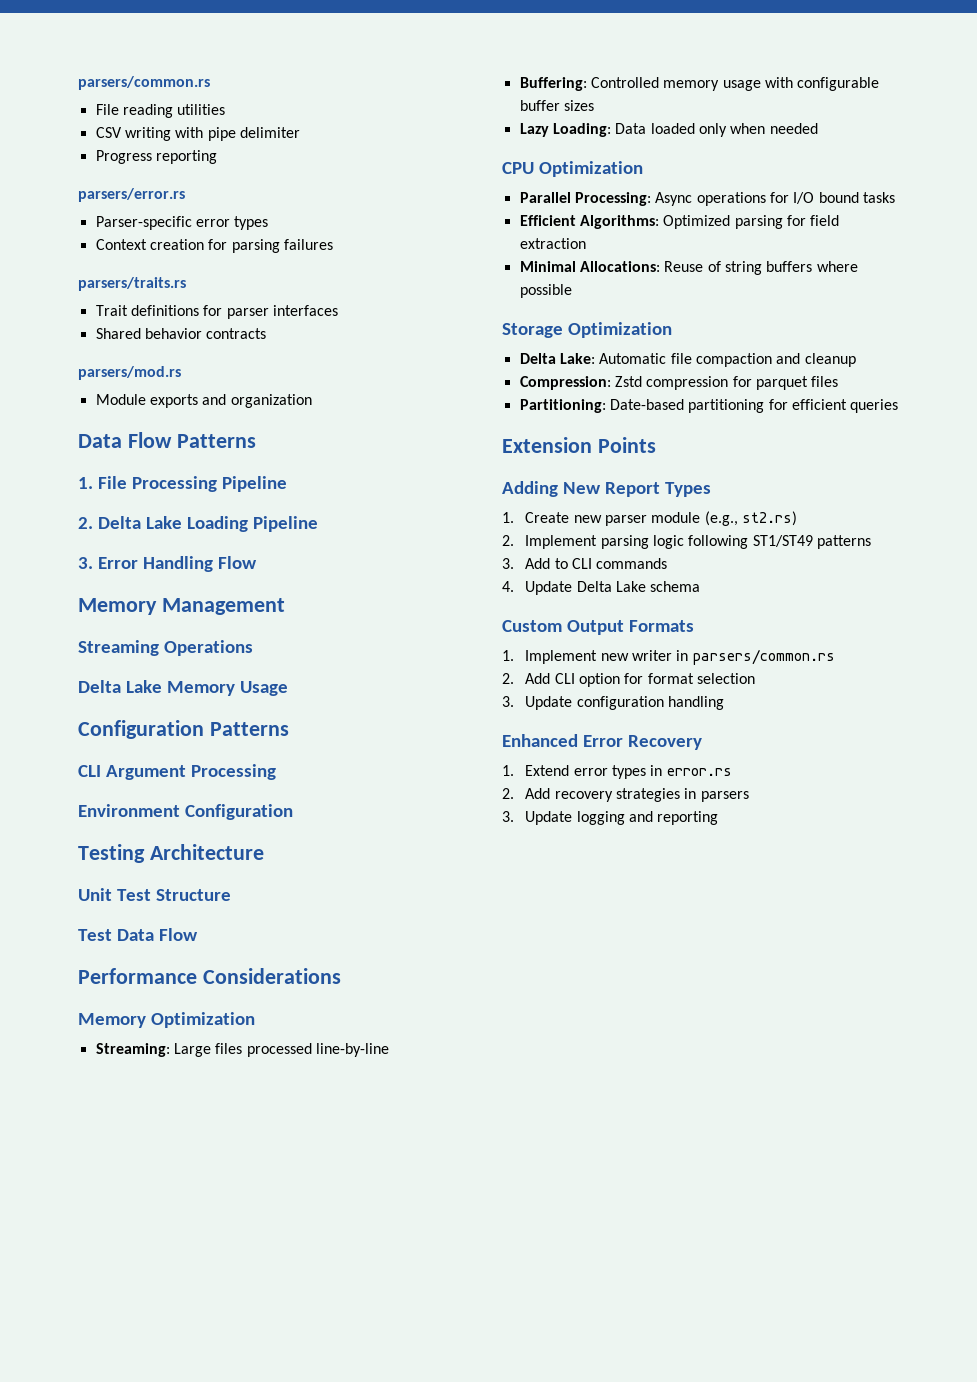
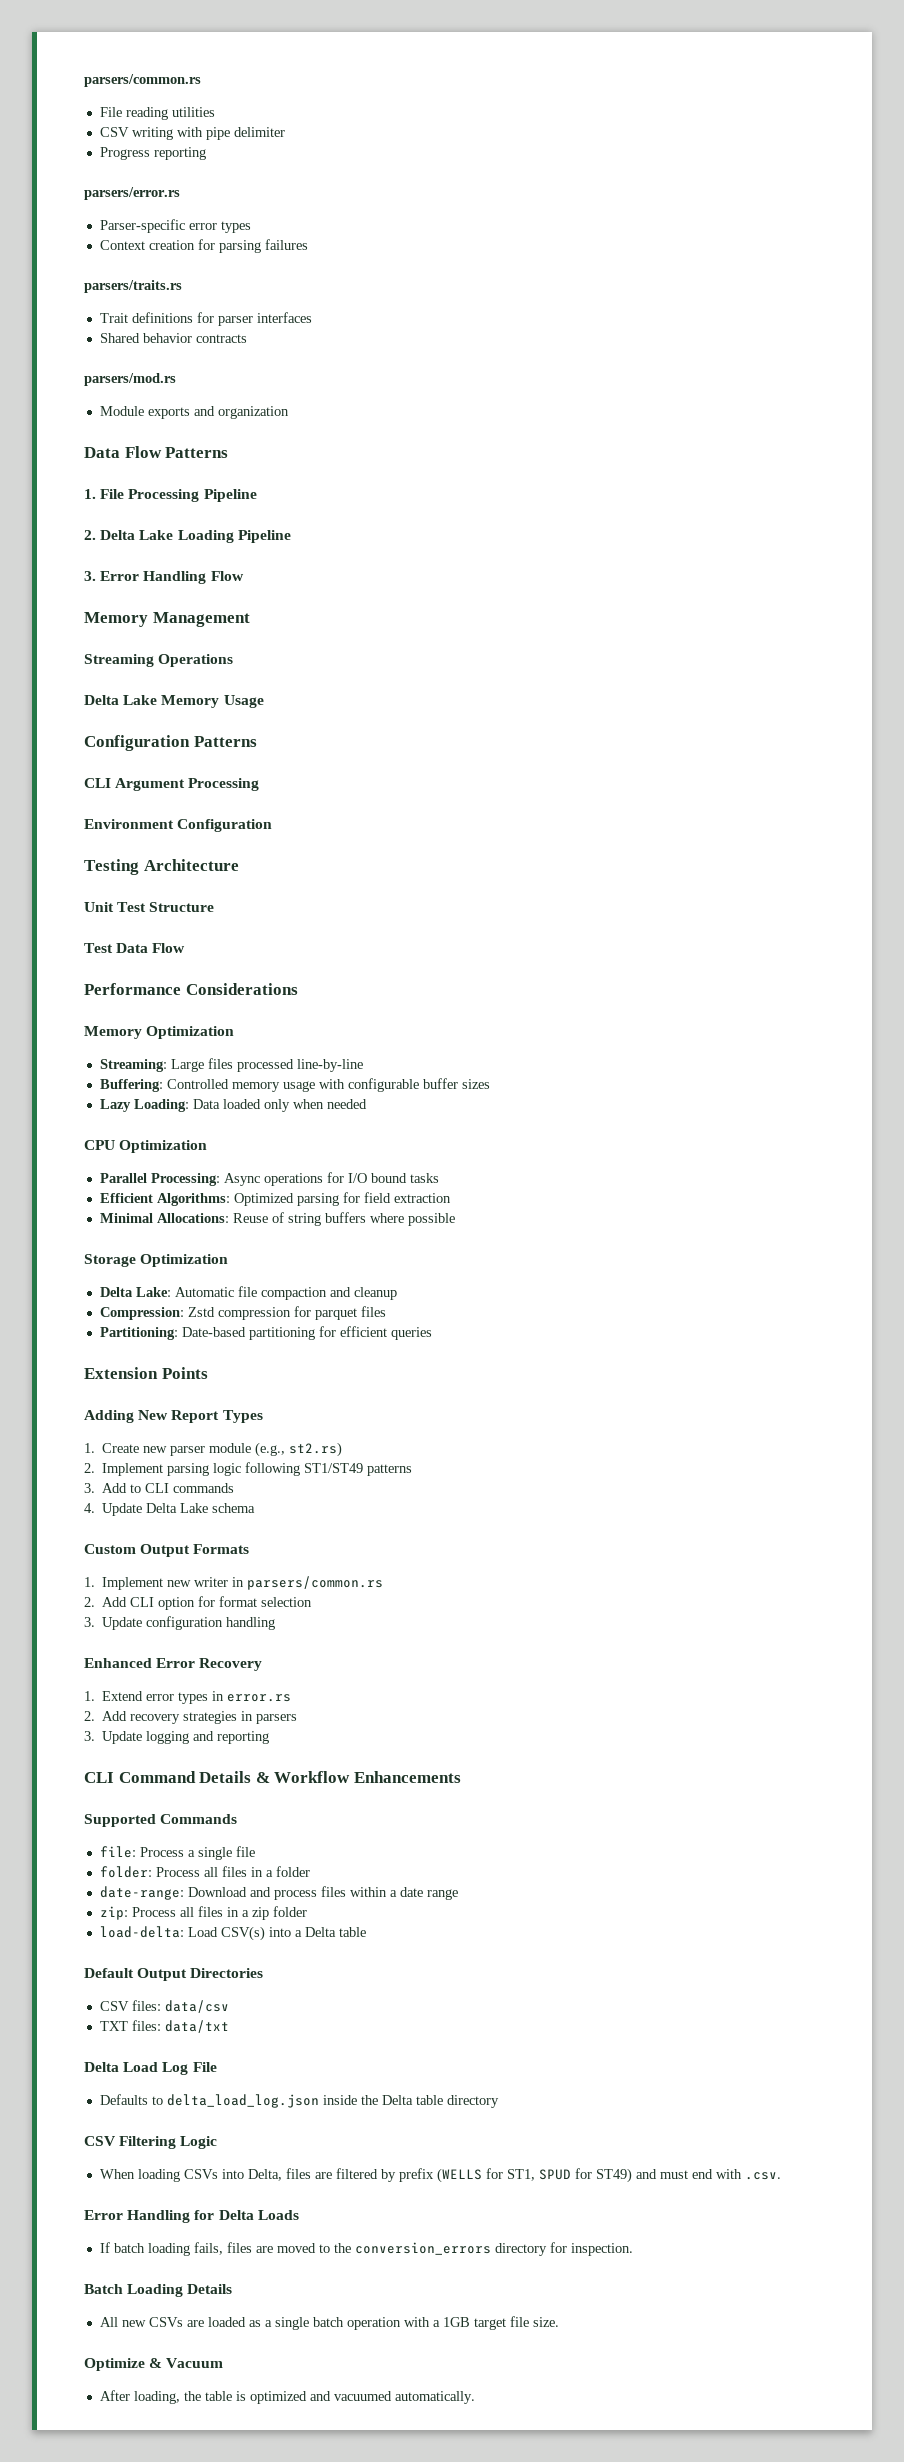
+ CLI Command Details & Workflow Enhancements
+ Supported Commands
+ file: Process a single file
+ folder: Process all files in a folder
+ date-range: Download and process files within a date range
+ zip: Process all files in a zip folder
+ load-delta: Load CSV(s) into a Delta table
+ Default Output Directories
+ CSV files: data/csv
+ TXT files: data/txt
+ Delta Load Log File
+ Defaults to delta_load_log.json inside the Delta table directory
+ CSV Filtering Logic
+ When loading CSVs into Delta, files are filtered by prefix (WELLS for ST1, SPUD for ST49) and must end with .csv.
+ Error Handling for Delta Loads
+ If batch loading fails, files are moved to the conversion_errors directory for inspection.
+ Batch Loading Details
+ All new CSVs are loaded as a single batch operation with a 1GB target file size.
+ Optimize & Vacuum
+ After loading, the table is optimized and vacuumed automatically.

